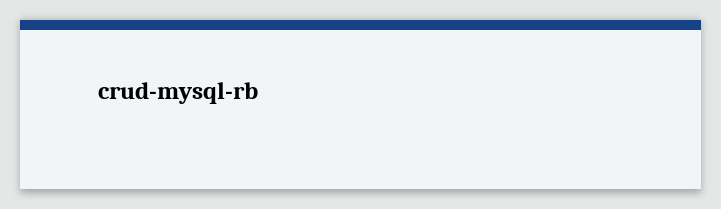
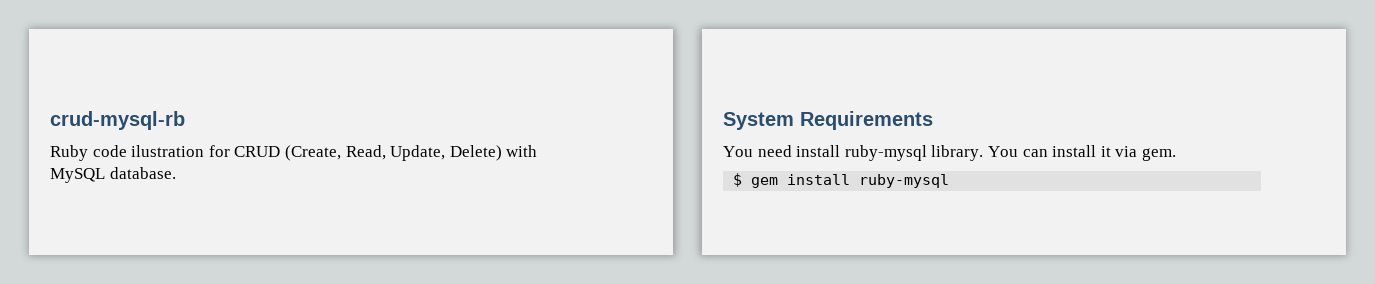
+ Ruby code ilustration for CRUD (Create, Read, Update, Delete) with MySQL database.
+ System Requirements
+ You need install ruby-mysql library. You can install it via gem.
+ $ gem install ruby-mysql

